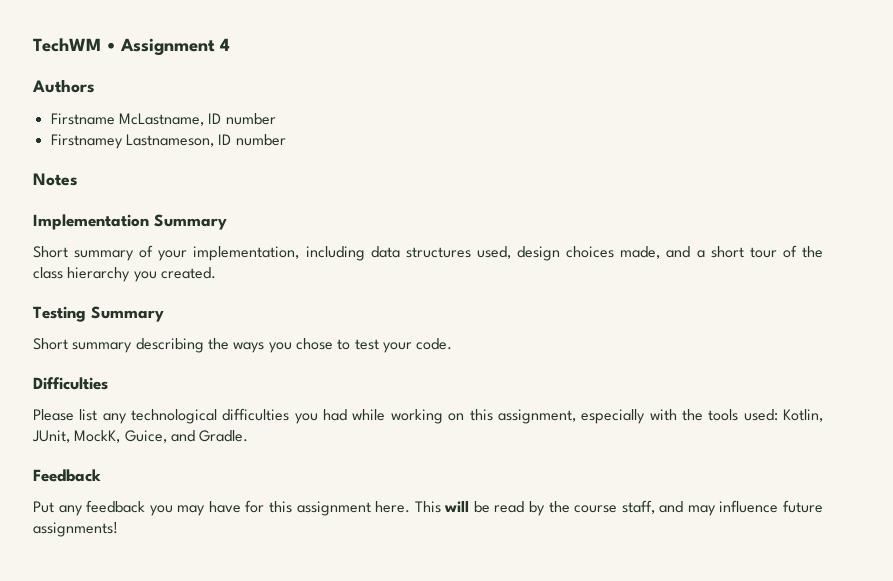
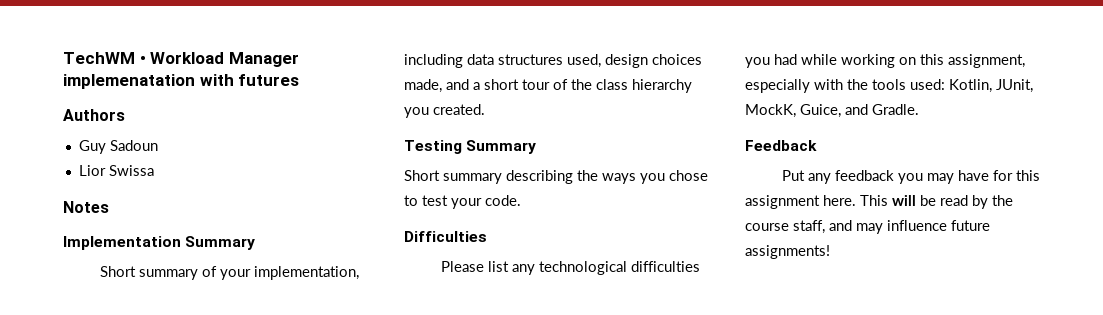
- TechWM • Assignment 4
+ TechWM • Workload Manager implemenatation with futures
  Authors
- Firstname McLastname, ID number
- Firstnamey Lastnameson, ID number
+ Guy Sadoun
+ Lior Swissa

